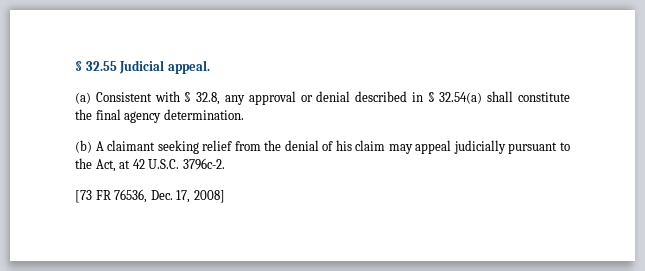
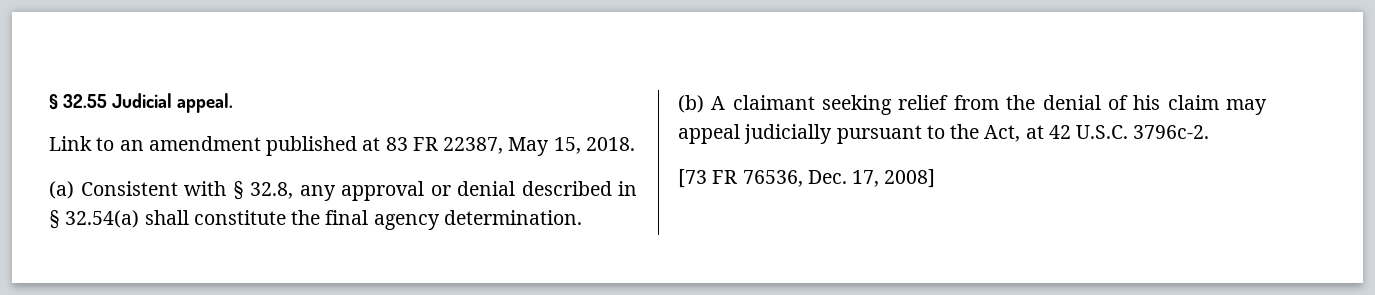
+ Link to an amendment published at 83 FR 22387, May 15, 2018.

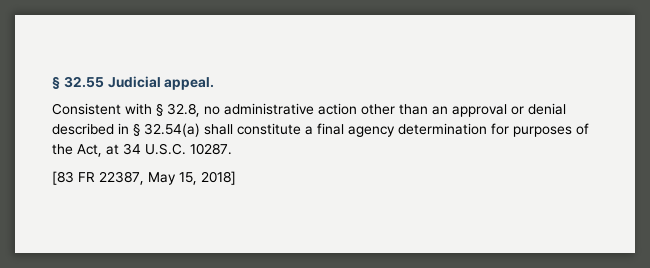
- Link to an amendment published at 83 FR 22387, May 15, 2018.
- (a) Consistent with § 32.8, any approval or denial described in § 32.54(a) shall constitute the final agency determination.
- (b) A claimant seeking relief from the denial of his claim may appeal judicially pursuant to the Act, at 42 U.S.C. 3796c-2.
- [73 FR 76536, Dec. 17, 2008]
+ Consistent with § 32.8, no administrative action other than an approval or denial described in § 32.54(a) shall constitute a final agency determination for purposes of the Act, at 34 U.S.C. 10287.
+ [83 FR 22387, May 15, 2018]

